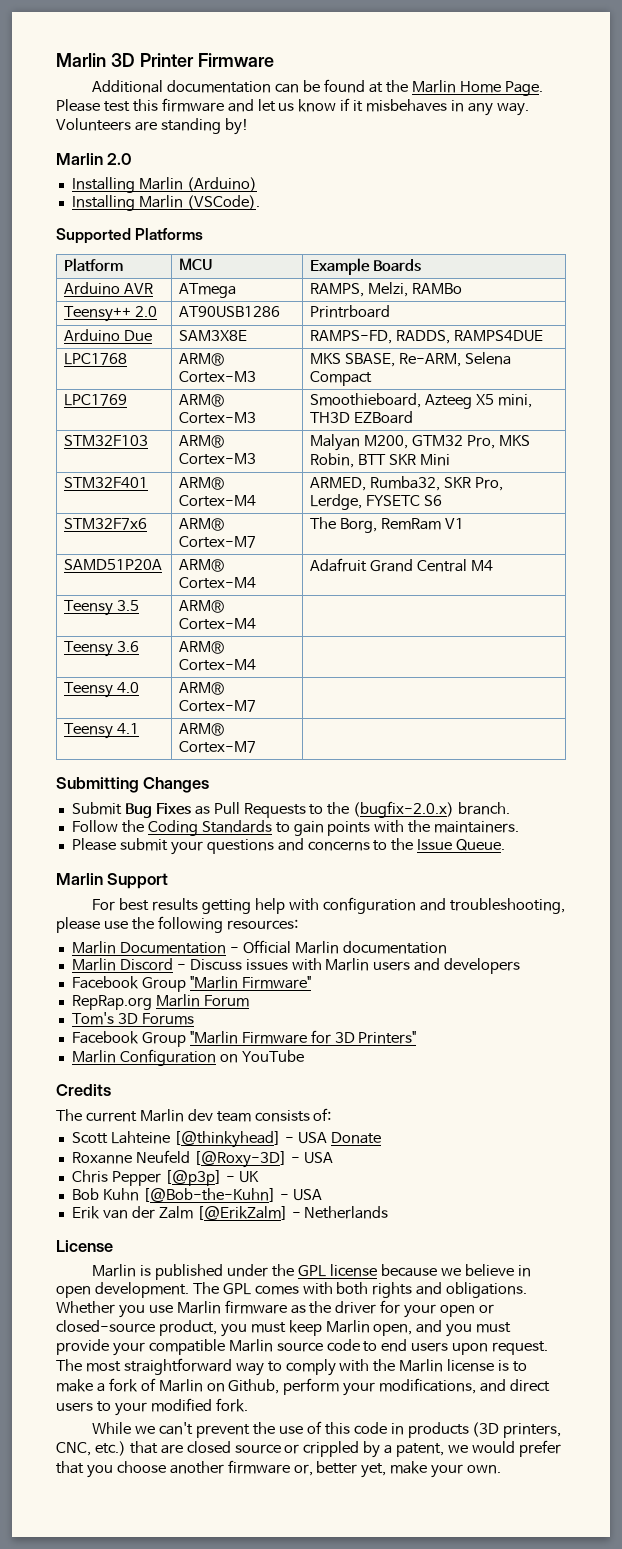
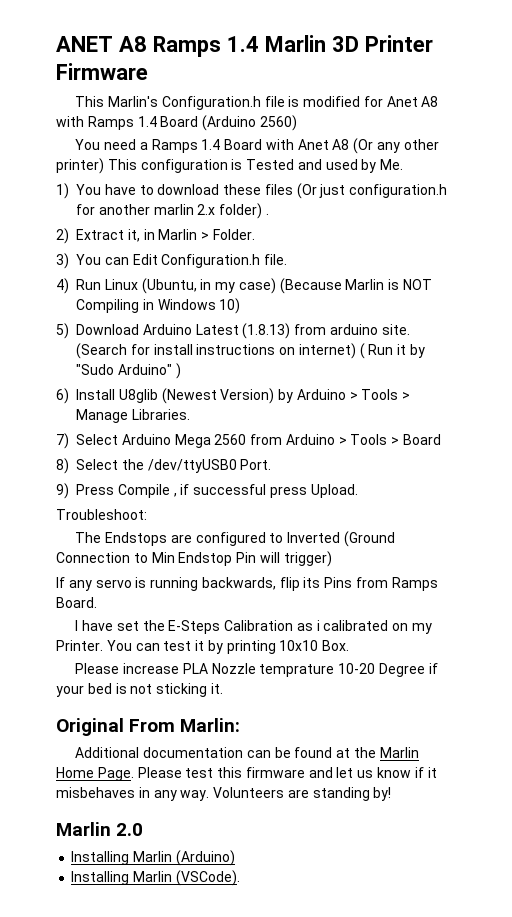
- Marlin 3D Printer Firmware
+ ANET A8 Ramps 1.4 Marlin 3D Printer Firmware
+ This Marlin's Configuration.h file is modified for Anet A8 with Ramps 1.4 Board (Arduino 2560)
+ You need a Ramps 1.4 Board with Anet A8 (Or any other printer) This configuration is Tested and used by Me.
+ 1) You have to download these files (Or just configuration.h for another marlin 2.x folder) .
+ 2) Extract it, in Marlin > Folder.
+ 3) You can Edit Configuration.h file.
+ 4) Run Linux (Ubuntu, in my case) (Because Marlin is NOT Compiling in Windows 10)
+ 5) Download Arduino Latest (1.8.13) from arduino site. (Search for install instructions on internet) ( Run it by "Sudo Arduino" )
+ 6) Install U8glib (Newest Version) by Arduino > Tools > Manage Libraries.
+ 7) Select Arduino Mega 2560 from Arduino > Tools > Board
+ 8) Select the /dev/ttyUSB0 Port.
+ 9) Press Compile , if successful press Upload.
+ Troubleshoot:
+ The Endstops are configured to Inverted (Ground Connection to Min Endstop Pin will trigger)
+ If any servo is running backwards, flip its Pins from Ramps Board.
+ I have set the E-Steps Calibration as i calibrated on my Printer. You can test it by printing 10x10 Box.
+ Please increase PLA Nozzle temprature 10-20 Degree if your bed is not sticking it.
+ Original From Marlin:
- Supported Platforms
- Platform | MCU | Example Boards
- Arduino AVR | ATmega | RAMPS, Melzi, RAMBo
- Teensy++ 2.0 | AT90USB1286 | Printrboard
- Arduino Due | SAM3X8E | RAMPS-FD, RADDS, RAMPS4DUE
- LPC1768 | ARM® Cortex-M3 | MKS SBASE, Re-ARM, Selena Compact
- LPC1769 | ARM® Cortex-M3 | Smoothieboard, Azteeg X5 mini, TH3D EZBoard
- STM32F103 | ARM® Cortex-M3 | Malyan M200, GTM32 Pro, MKS Robin, BTT SKR Mini
- STM32F401 | ARM® Cortex-M4 | ARMED, Rumba32, SKR Pro, Lerdge, FYSETC S6
- STM32F7x6 | ARM® Cortex-M7 | The Borg, RemRam V1
- SAMD51P20A | ARM® Cortex-M4 | Adafruit Grand Central M4
- Teensy 3.5 | ARM® Cortex-M4 |
- Teensy 3.6 | ARM® Cortex-M4 |
- Teensy 4.0 | ARM® Cortex-M7 |
- Teensy 4.1 | ARM® Cortex-M7 |
- Submitting Changes
- Submit Bug Fixes as Pull Requests to the (bugfix-2.0.x) branch.
- Follow the Coding Standards to gain points with the maintainers.
- Please submit your questions and concerns to the Issue Queue.
- Marlin Support
- For best results getting help with configuration and troubleshooting, please use the following resources:
- Marlin Documentation - Official Marlin documentation
- Marlin Discord - Discuss issues with Marlin users and developers
- Facebook Group "Marlin Firmware"
- RepRap.org Marlin Forum
- Tom's 3D Forums
- Facebook Group "Marlin Firmware for 3D Printers"
- Marlin Configuration on YouTube
- Credits
- The current Marlin dev team consists of:
- Scott Lahteine [@thinkyhead] - USA Donate
- Roxanne Neufeld [@Roxy-3D] - USA
- Chris Pepper [@p3p] - UK
- Bob Kuhn [@Bob-the-Kuhn] - USA
- Erik van der Zalm [@ErikZalm] - Netherlands
- License
- Marlin is published under the GPL license because we believe in open development. The GPL comes with both rights and obligations. Whether you use Marlin firmware as the driver for your open or closed-source product, you must keep Marlin open, and you must provide your compatible Marlin source code to end users upon request. The most straightforward way to comply with the Marlin license is to make a fork of Marlin on Github, perform your modifications, and direct users to your modified fork.
- While we can't prevent the use of this code in products (3D printers, CNC, etc.) that are closed source or crippled by a patent, we would prefer that you choose another firmware or, better yet, make your own.

